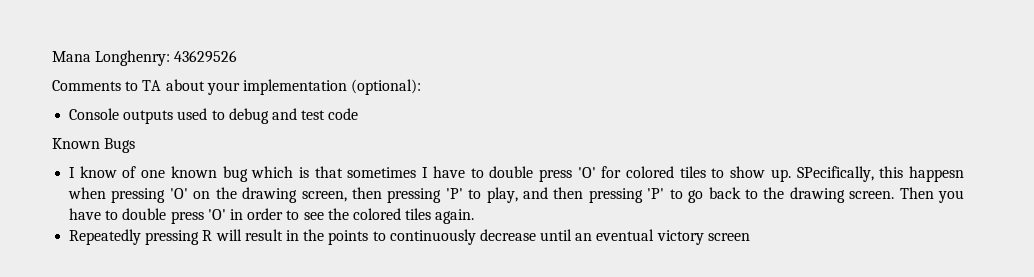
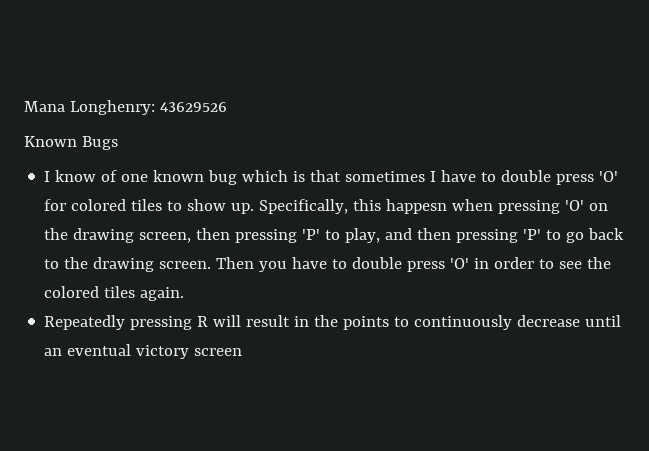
- Comments to TA about your implementation (optional):
- Console outputs used to debug and test code
- SPecifically, this happesn when pressing 'O' on the drawing screen, then pressing 'P' to play, and then pressing 'P' to go back to the drawing screen.
+ Specifically, this happesn when pressing 'O' on the drawing screen, then pressing 'P' to play, and then pressing 'P' to go back to the drawing screen.

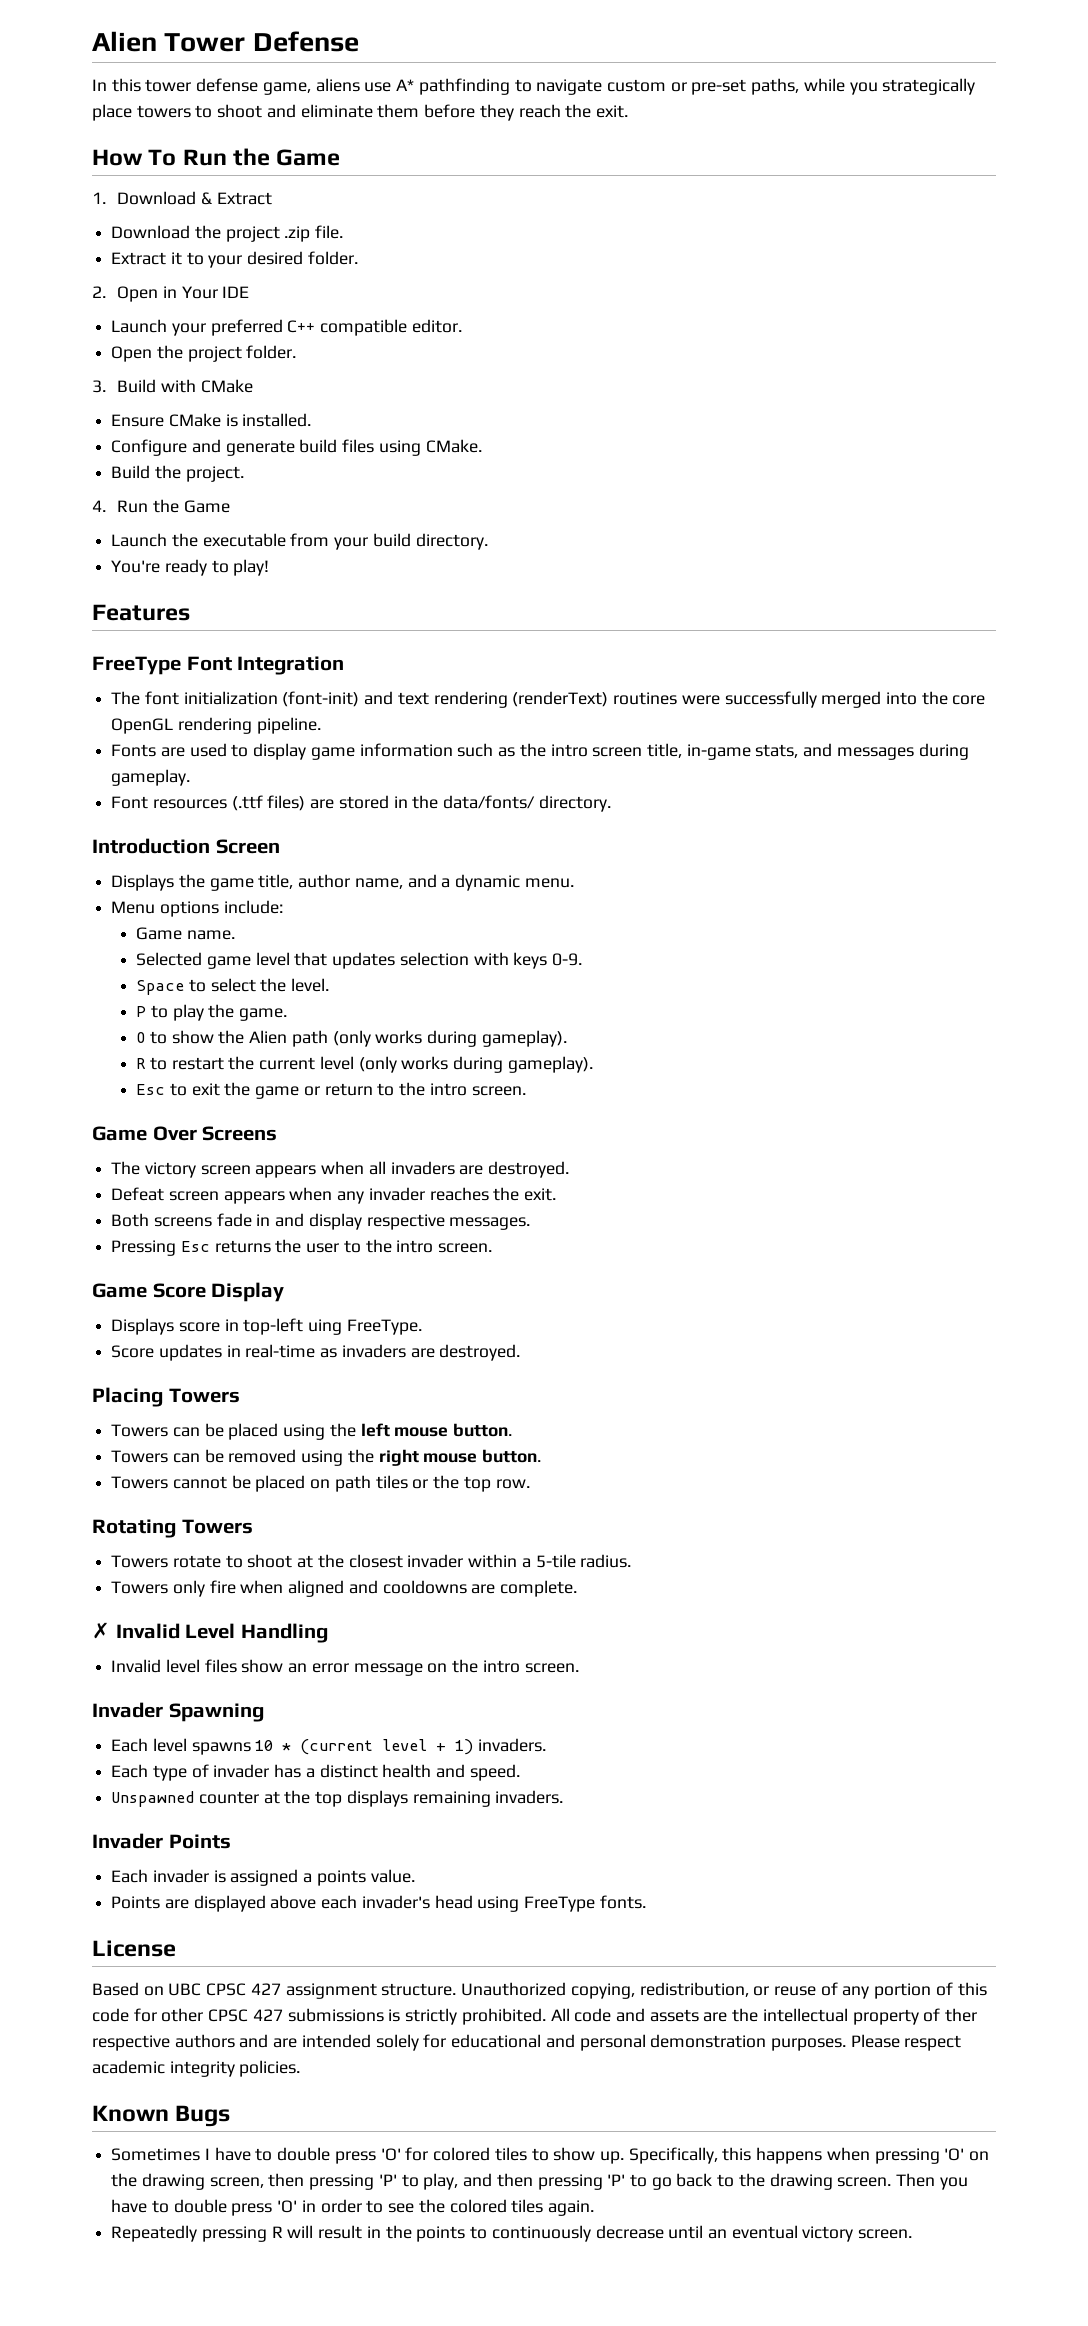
- Mana Longhenry: 43629526
+ Alien Tower Defense
+ In this tower defense game, aliens use A* pathfinding to navigate custom or pre-set paths, while you strategically place towers to shoot and eliminate them before they reach the exit.
+ How To Run the Game
+ 1. Download & Extract
+ Download the project .zip file.
+ Extract it to your desired folder.
+ 2. Open in Your IDE
+ Launch your preferred C++ compatible editor.
+ Open the project folder.
+ 3. Build with CMake
+ Ensure CMake is installed.
+ Configure and generate build files using CMake.
+ Build the project.
+ 4. Run the Game
+ Launch the executable from your build directory.
+ You're ready to play!
+ Features
+ FreeType Font Integration
+ The font initialization (font-init) and text rendering (renderText) routines were successfully merged into the core OpenGL rendering pipeline.
+ Fonts are used to display game information such as the intro screen title, in-game stats, and messages during gameplay.
+ Font resources (.ttf files) are stored in the data/fonts/ directory.
+ Introduction Screen
+ Displays the game title, author name, and a dynamic menu.
+ Menu options include:
+ Game name.
+ Selected game level that updates selection with keys 0-9.
+ Space to select the level.
+ P to play the game.
+ O to show the Alien path (only works during gameplay).
+ R to restart the current level (only works during gameplay).
+ Esc to exit the game or return to the intro screen.
+ Game Over Screens
+ The victory screen appears when all invaders are destroyed.
+ Defeat screen appears when any invader reaches the exit.
+ Both screens fade in and display respective messages.
+ Pressing Esc returns the user to the intro screen.
+ Game Score Display
+ Displays score in top-left uing FreeType.
+ Score updates in real-time as invaders are destroyed.
+ Placing Towers
+ Towers can be placed using the left mouse button.
+ Towers can be removed using the right mouse button.
+ Towers cannot be placed on path tiles or the top row.
+ Rotating Towers
+ Towers rotate to shoot at the closest invader within a 5-tile radius.
+ Towers only fire when aligned and cooldowns are complete.
+ ✗ Invalid Level Handling
+ Invalid level files show an error message on the intro screen.
+ Invader Spawning
+ Each level spawns 10 * (current level + 1) invaders.
+ Each type of invader has a distinct health and speed.
+ Unspawned counter at the top displays remaining invaders.
+ Invader Points
+ Each invader is assigned a points value.
+ Points are displayed above each invader's head using FreeType fonts.
+ License
+ Based on UBC CPSC 427 assignment structure. Unauthorized copying, redistribution, or reuse of any portion of this code for other CPSC 427 submissions is strictly prohibited. All code and assets are the intellectual property of ther respective authors and are intended solely for educational and personal demonstration purposes. Please respect academic integrity policies.
  Known Bugs
- I know of one known bug which is that sometimes I have to double press 'O' for colored tiles to show up.
+ Sometimes I have to double press 'O' for colored tiles to show up.
- Specifically, this happesn when pressing 'O' on the drawing screen, then pressing 'P' to play, and then pressing 'P' to go back to the drawing screen.
+ Specifically, this happens when pressing 'O' on the drawing screen, then pressing 'P' to play, and then pressing 'P' to go back to the drawing screen.
- Repeatedly pressing R will result in the points to continuously decrease until an eventual victory screen
+ Repeatedly pressing R will result in the points to continuously decrease until an eventual victory screen.

